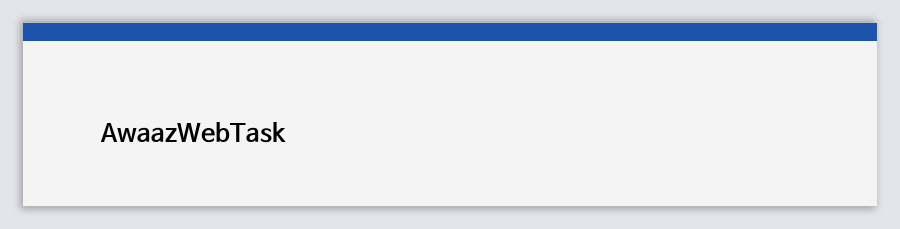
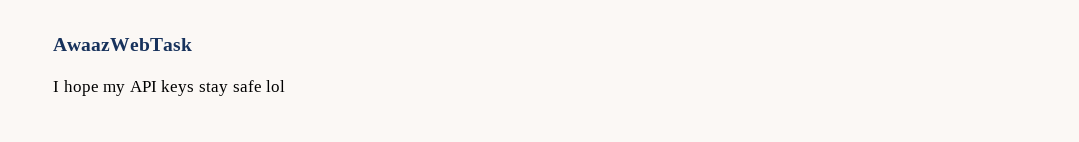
+ I hope my API keys stay safe lol

